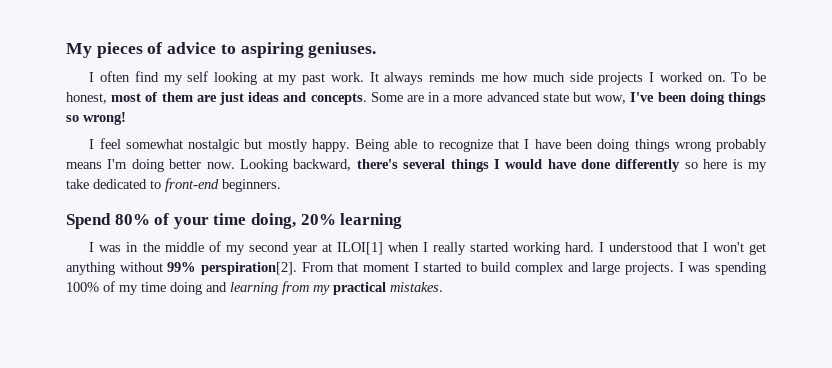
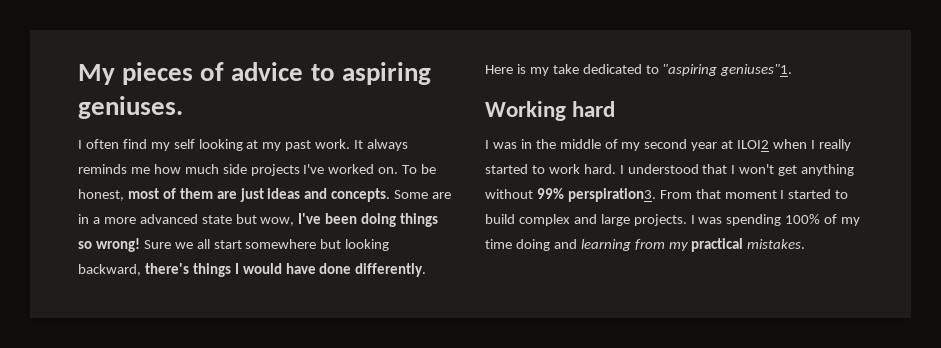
- It always reminds me how much side projects I worked on.
+ It always reminds me how much side projects I've worked on.
- Some are in a more advanced state but wow, I've been doing things so wrong!
- I feel somewhat nostalgic but mostly happy. Being able to recognize that I have been doing things wrong probably means I'm doing better now. Looking backward, there's several things I would have done differently so here is my take dedicated to front-end beginners.
- Spend 80% of your time doing, 20% learning
+ Some are in a more advanced state but wow, I've been doing things so wrong! Sure we all start somewhere but looking backward, there's things I would have done differently. Here is my take dedicated to "aspiring geniuses"1.
+ Working hard
- I was in the middle of my second year at ILOI[1] when I really started working hard.
+ I was in the middle of my second year at ILOI2 when I really started to work hard.
- I understood that I won't get anything without 99% perspiration[2].
+ I understood that I won't get anything without 99% perspiration3.

